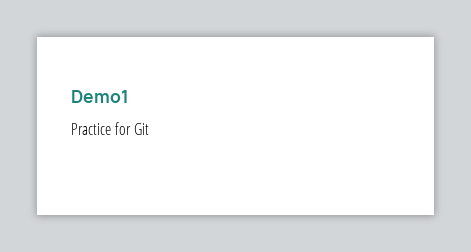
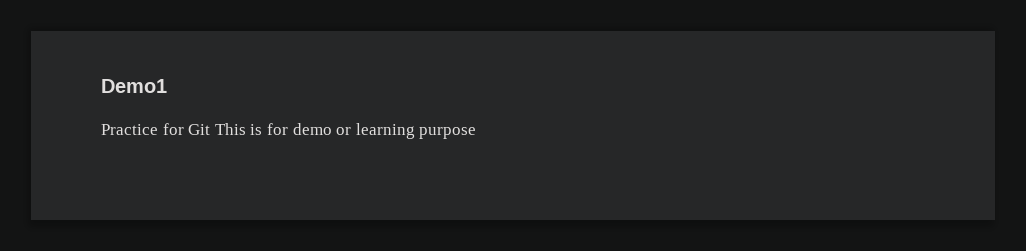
- Practice for Git
+ Practice for Git This is for demo or learning purpose

